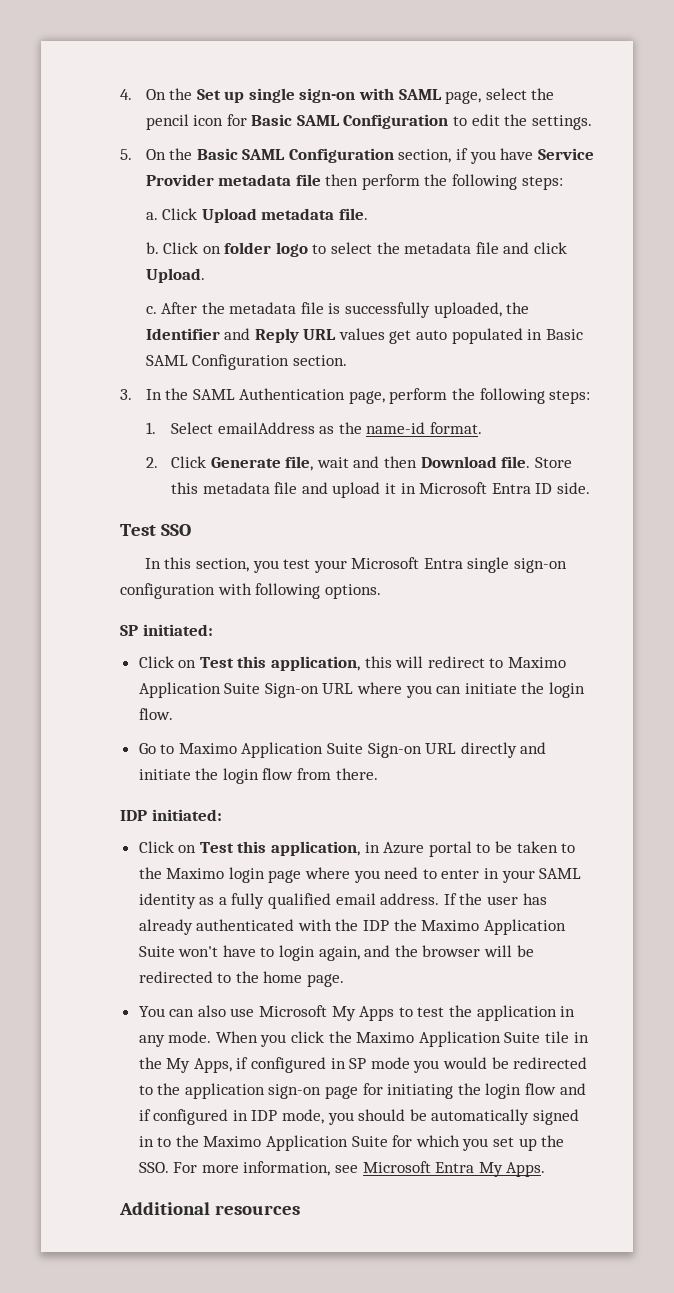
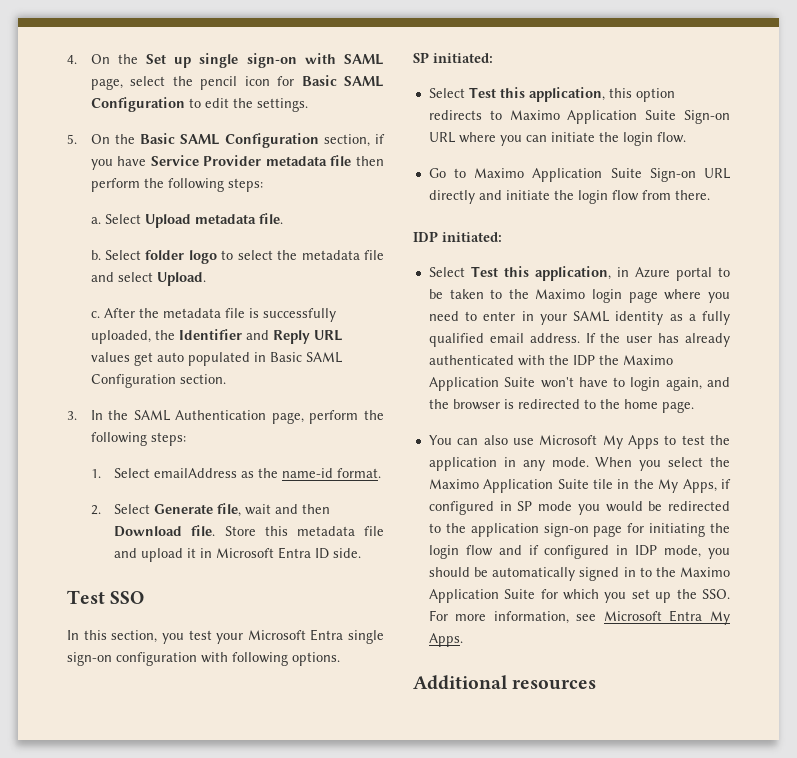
- Click Upload metadata file.
+ Select Upload metadata file.
- Click on folder logo to select the metadata file and click Upload.
+ Select folder logo to select the metadata file and select Upload.
- 2. Click Generate file, wait and then Download file.
+ 2. Select Generate file, wait and then Download file.
- Click on Test this application, this will redirect to Maximo Application Suite Sign-on URL where you can initiate the login flow.
+ Select Test this application, this option redirects to Maximo Application Suite Sign-on URL where you can initiate the login flow.
- Click on Test this application, in Azure portal to be taken to the Maximo login page where you need to enter in your SAML identity as a fully qualified email address.
+ Select Test this application, in Azure portal to be taken to the Maximo login page where you need to enter in your SAML identity as a fully qualified email address.
- If the user has already authenticated with the IDP the Maximo Application Suite won't have to login again, and the browser will be redirected to the home page.
+ If the user has already authenticated with the IDP the Maximo Application Suite won't have to login again, and the browser is redirected to the home page.
- When you click the Maximo Application Suite tile in the My Apps, if configured in SP mode you would be redirected to the application sign-on page for initiating the login flow and if configured in IDP mode, you should be automatically signed in to the Maximo Application Suite for which you set up the SSO. For more information, see Microsoft Entra My Apps.
+ When you select the Maximo Application Suite tile in the My Apps, if configured in SP mode you would be redirected to the application sign-on page for initiating the login flow and if configured in IDP mode, you should be automatically signed in to the Maximo Application Suite for which you set up the SSO. For more information, see Microsoft Entra My Apps.

